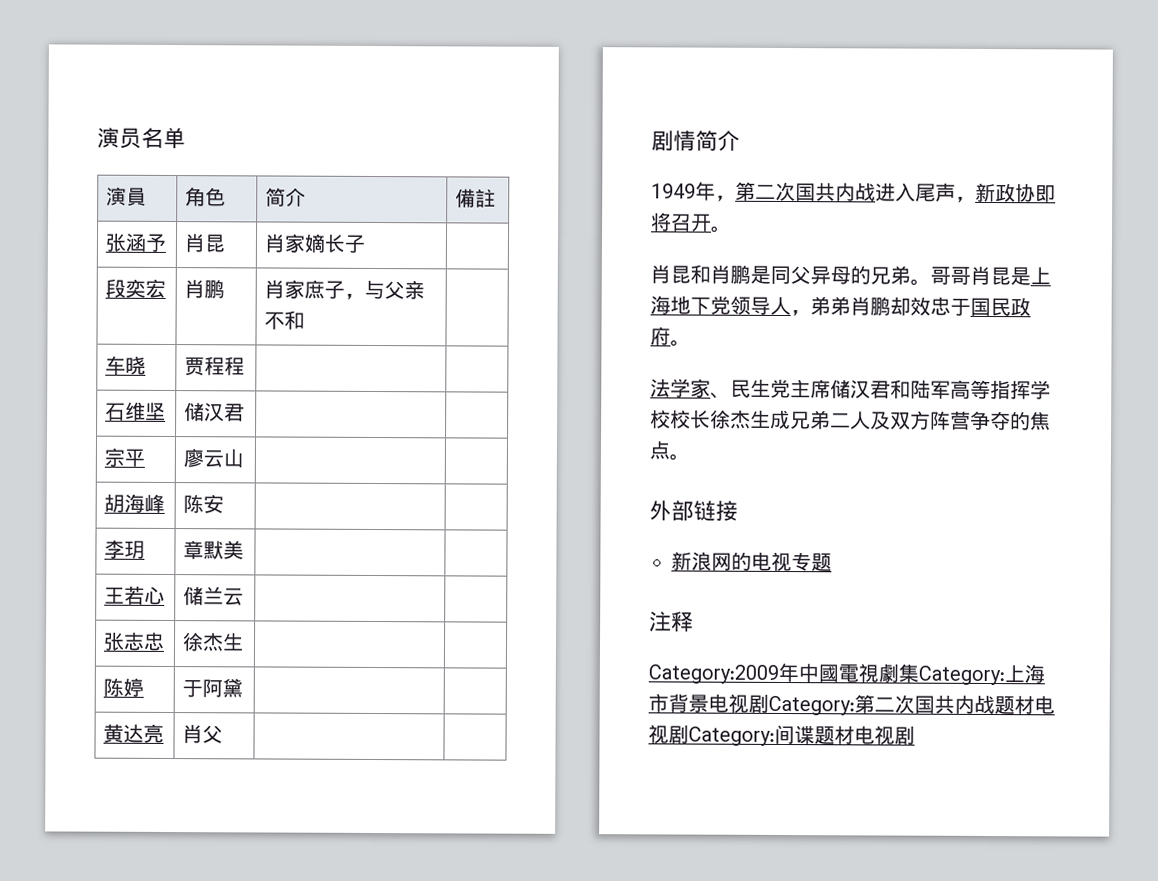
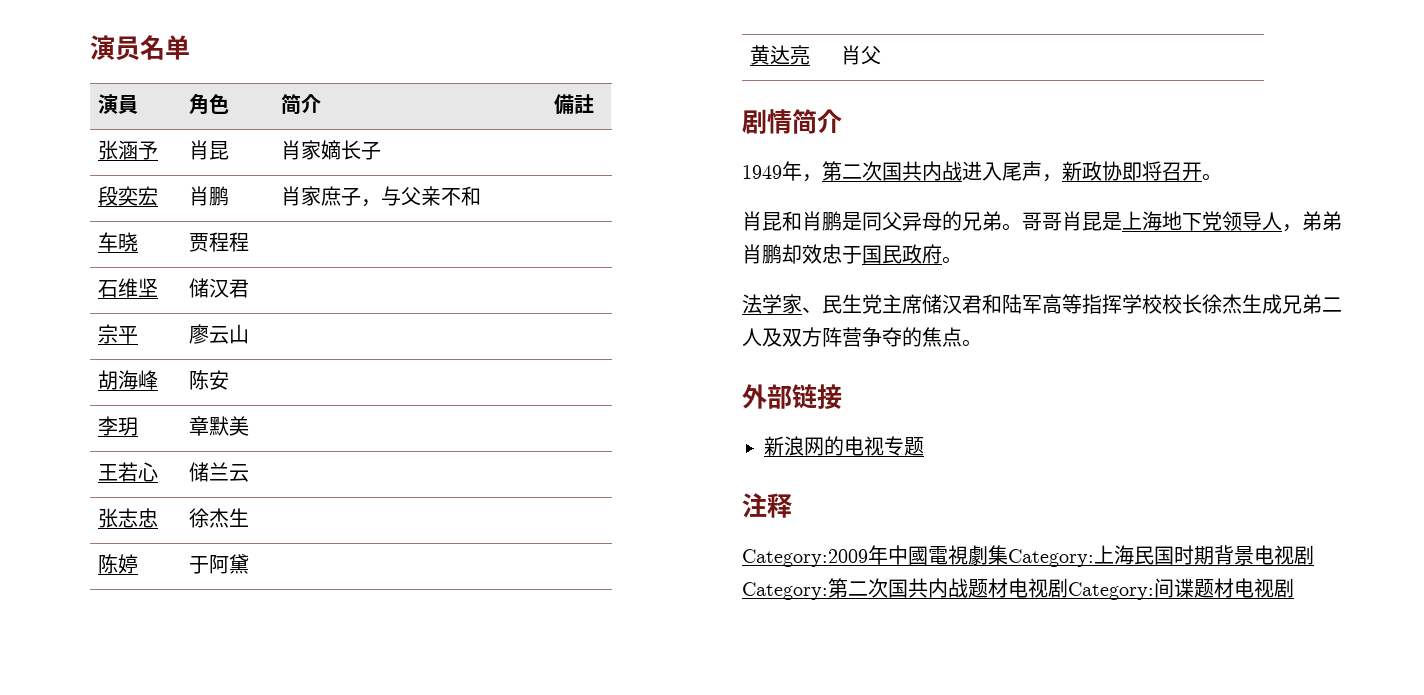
- Category:2009年中國電視劇集Category:上海市背景电视剧Category:第二次国共内战题材电视剧Category:间谍题材电视剧
+ Category:2009年中國電視劇集Category:上海民国时期背景电视剧Category:第二次国共内战题材电视剧Category:间谍题材电视剧

